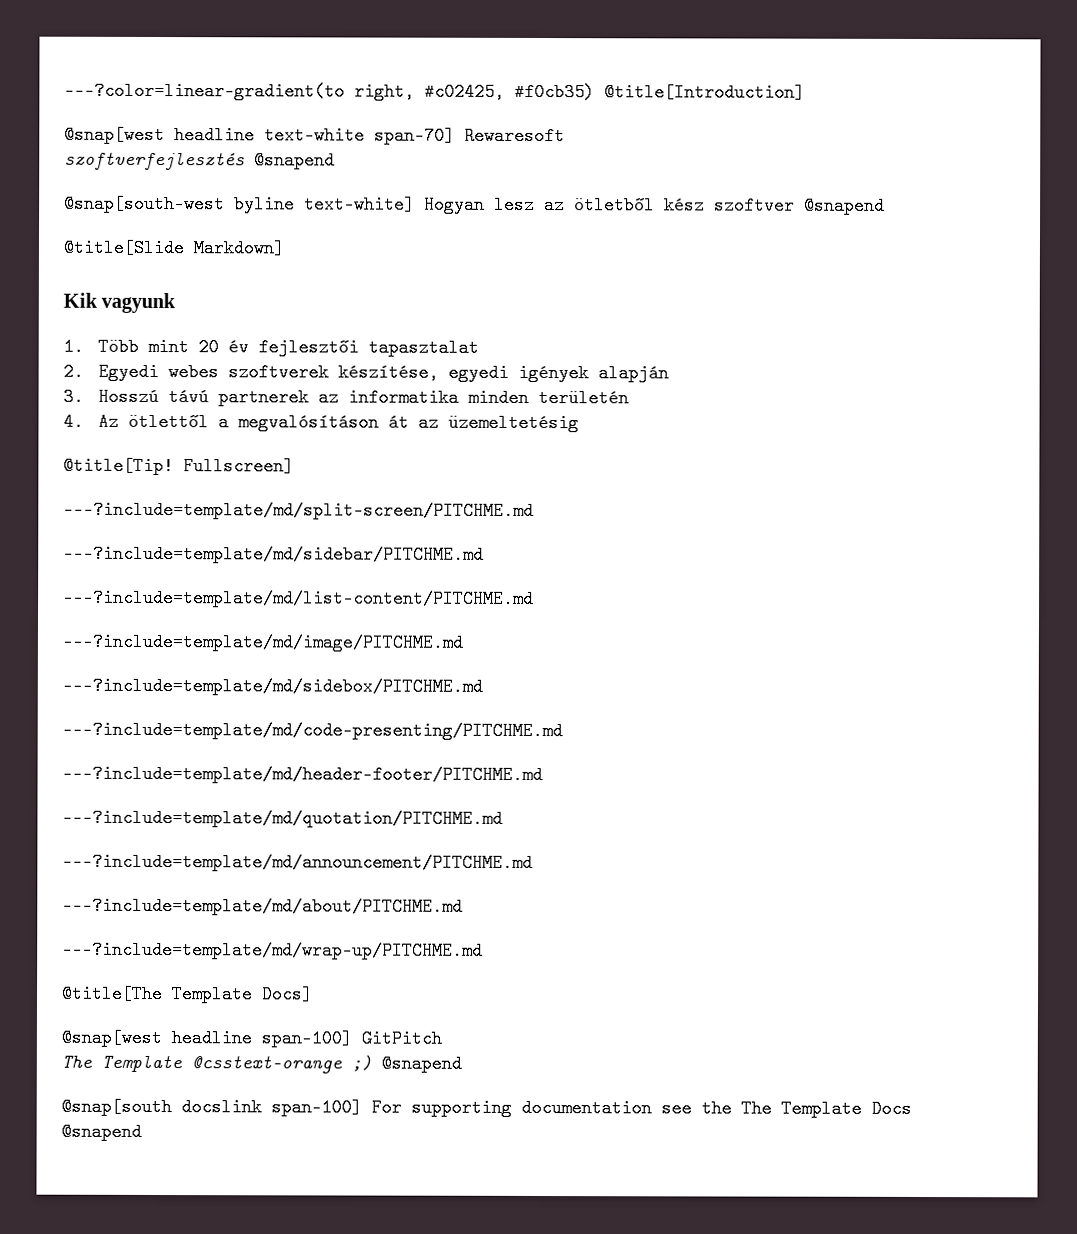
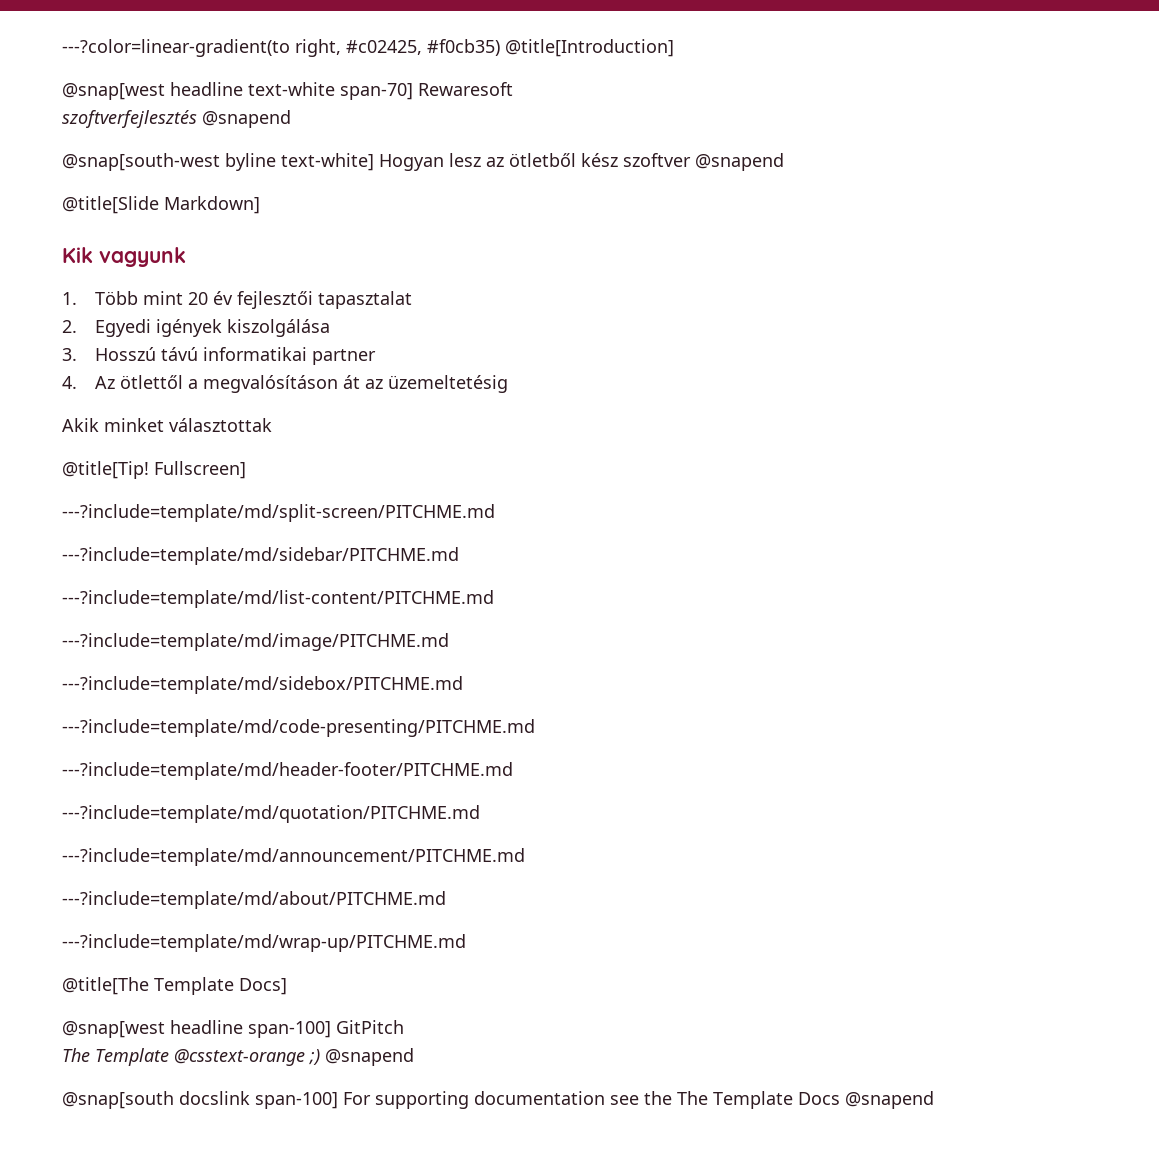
- 2. Egyedi webes szoftverek készítése, egyedi igények alapján
- 3. Hosszú távú partnerek az informatika minden területén
+ 2. Egyedi igények kiszolgálása
+ 3. Hosszú távú informatikai partner
+ Akik minket választottak

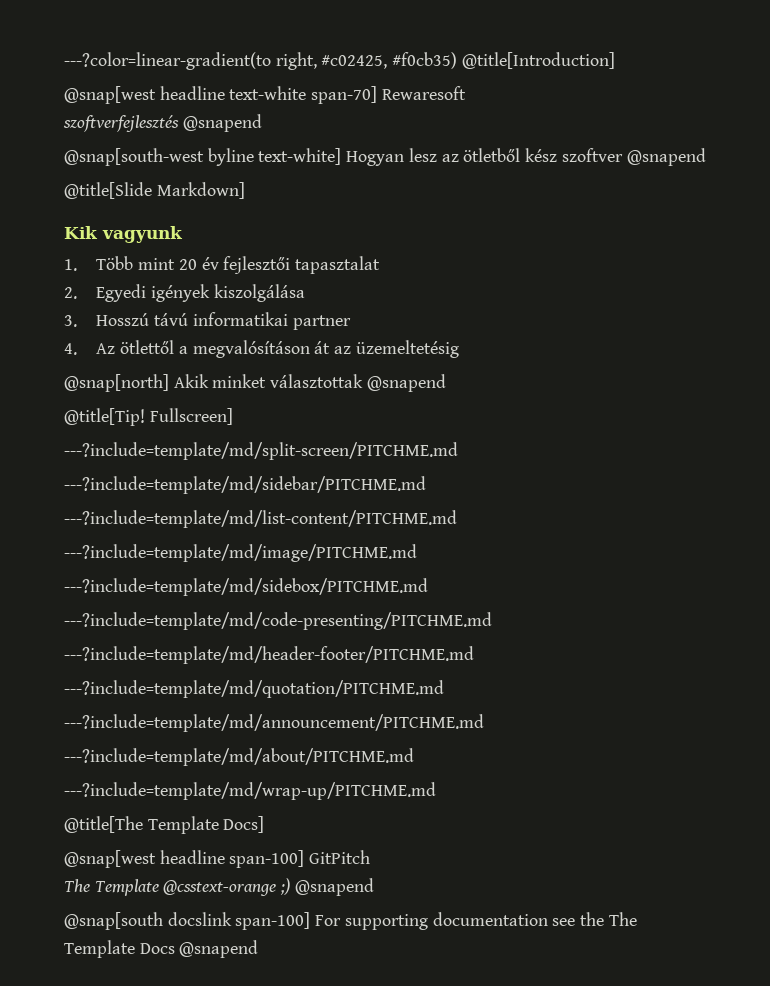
- Akik minket választottak
+ @snap[north] Akik minket választottak @snapend

